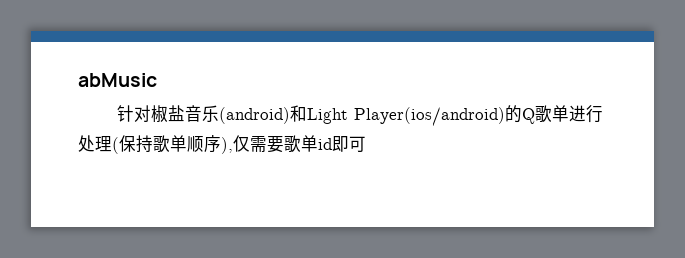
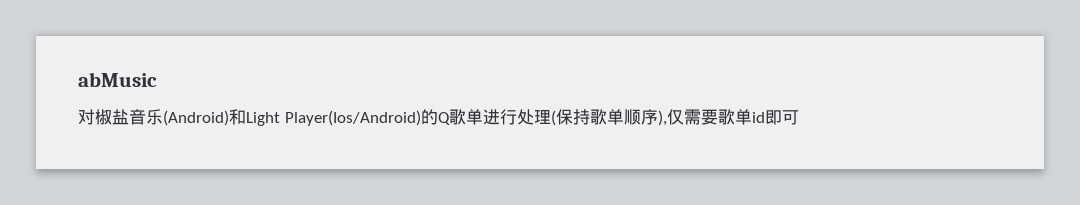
- 针对椒盐音乐(android)和Light Player(ios/android)的Q歌单进行处理(保持歌单顺序),仅需要歌单id即可
+ 对椒盐音乐(Android)和Light Player(Ios/Android)的Q歌单进行处理(保持歌单顺序),仅需要歌单id即可

